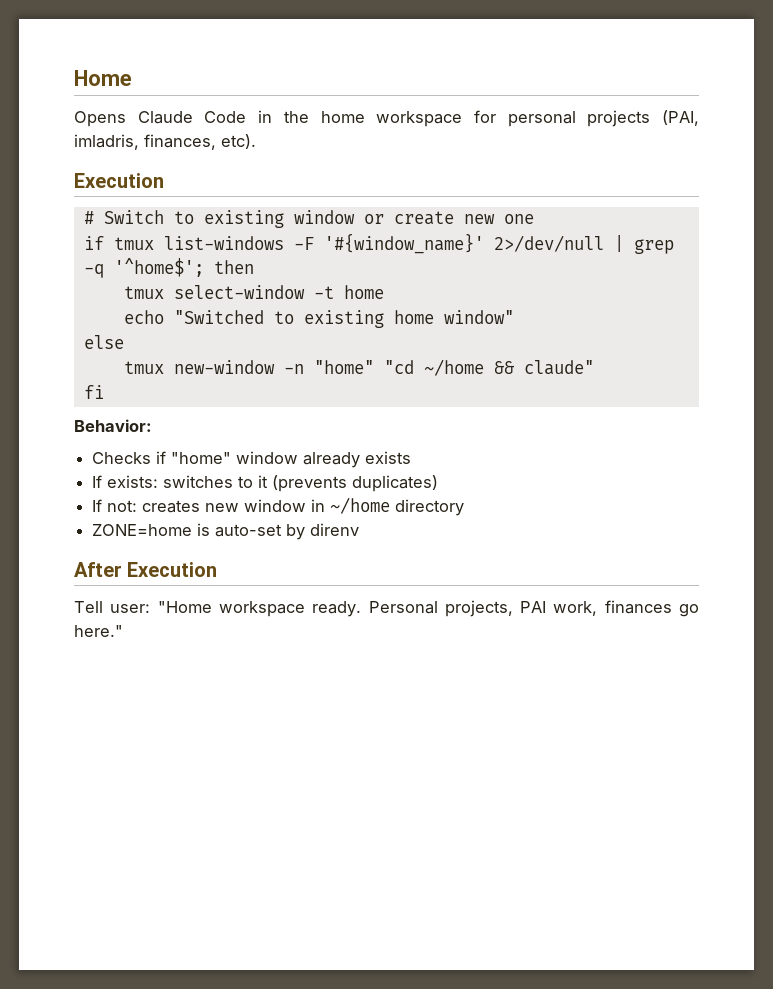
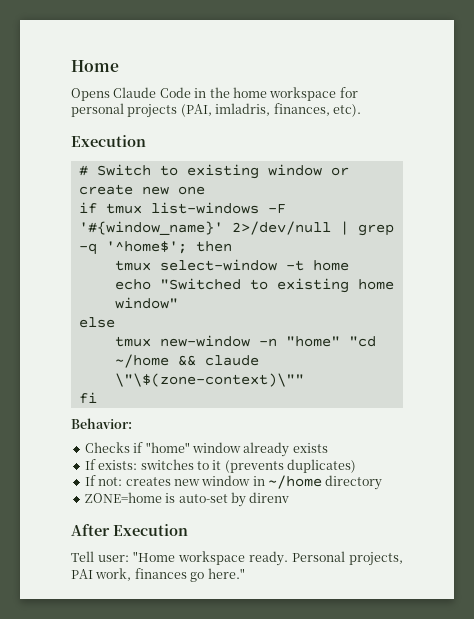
- tmux new-window -n "home" "cd ~/home && claude"
+ tmux new-window -n "home" "cd ~/home && claude \"\$(zone-context)\""

